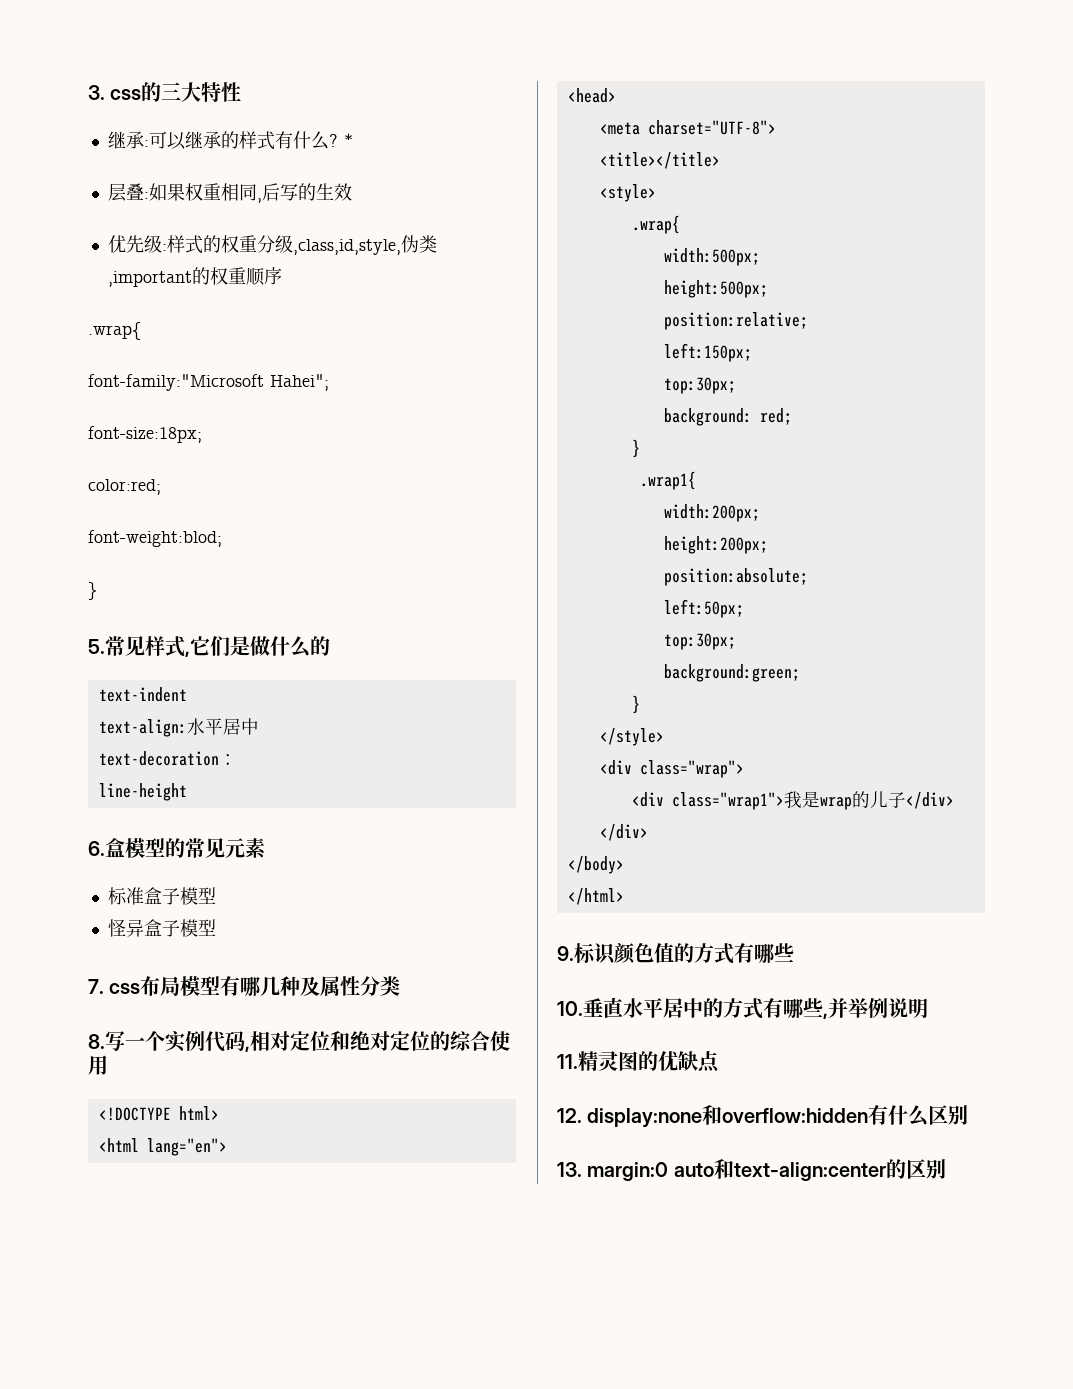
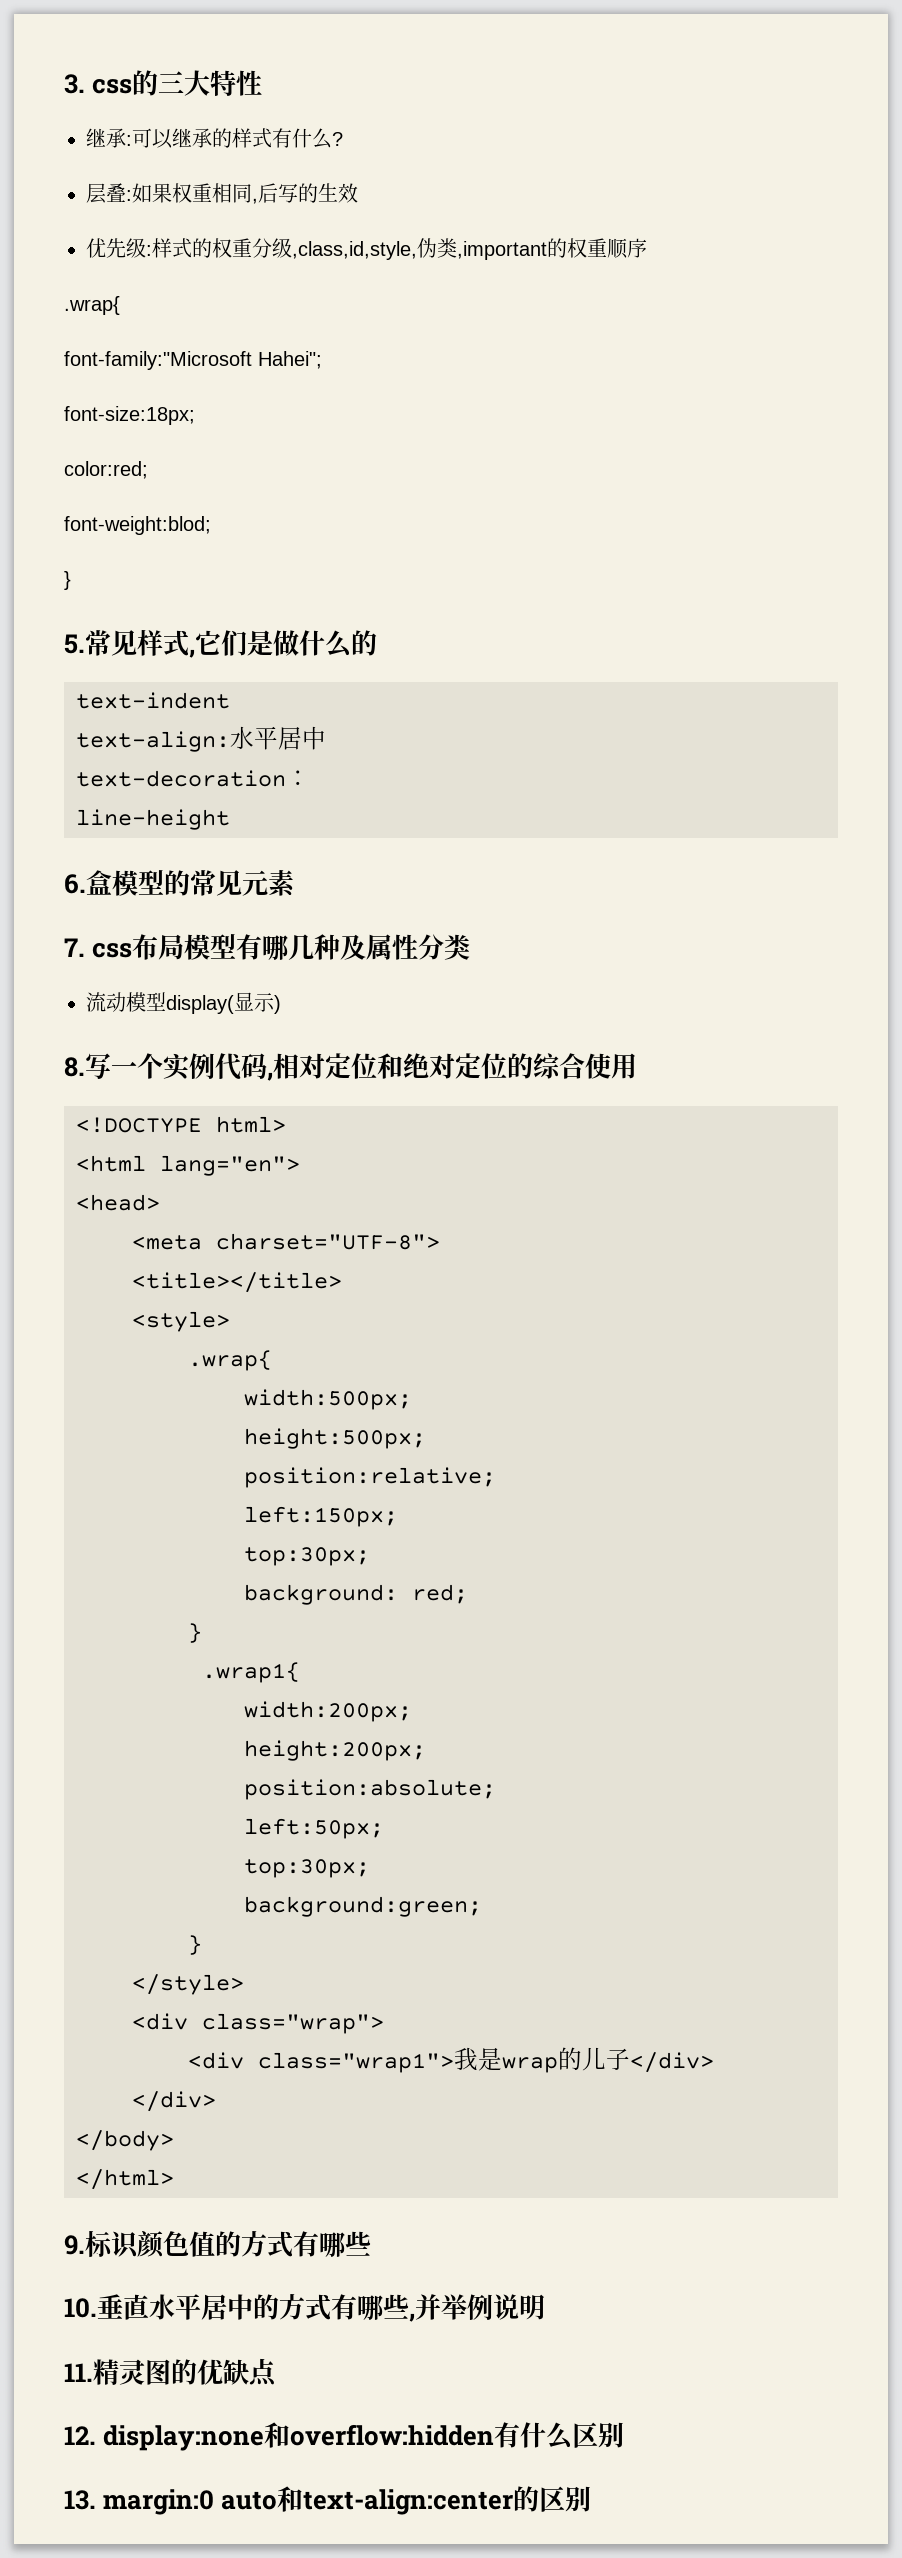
- *
- 标准盒子模型
- 怪异盒子模型
+ 流动模型display(显示)

